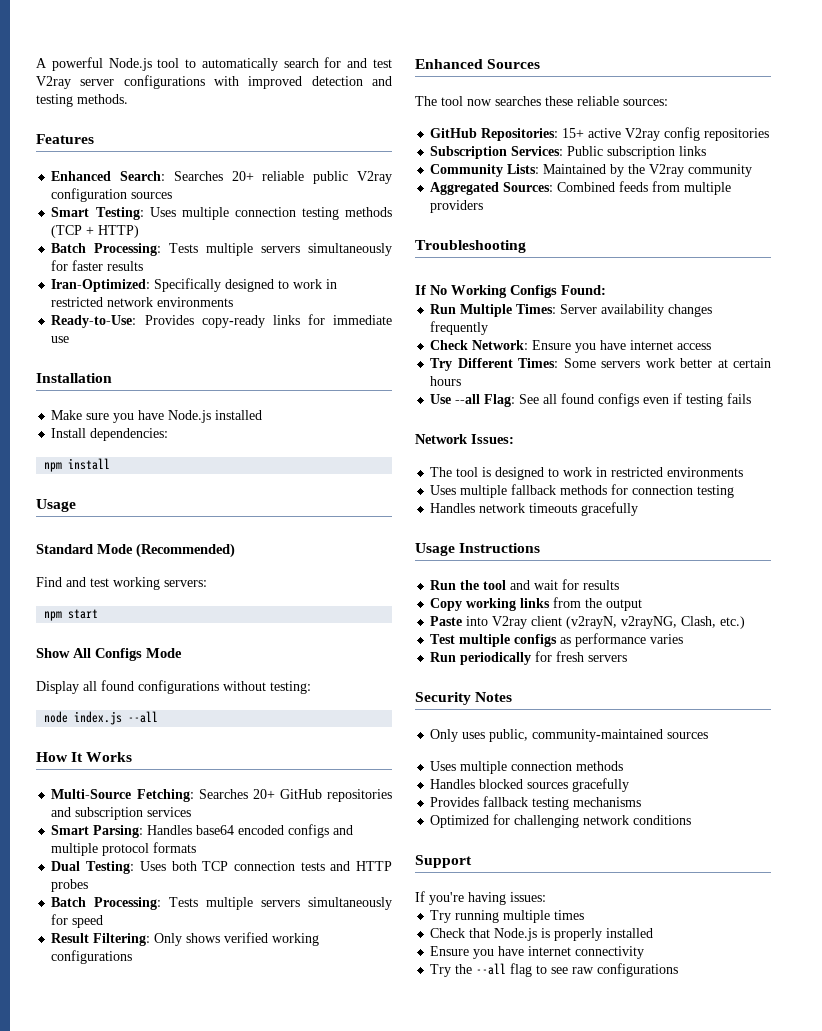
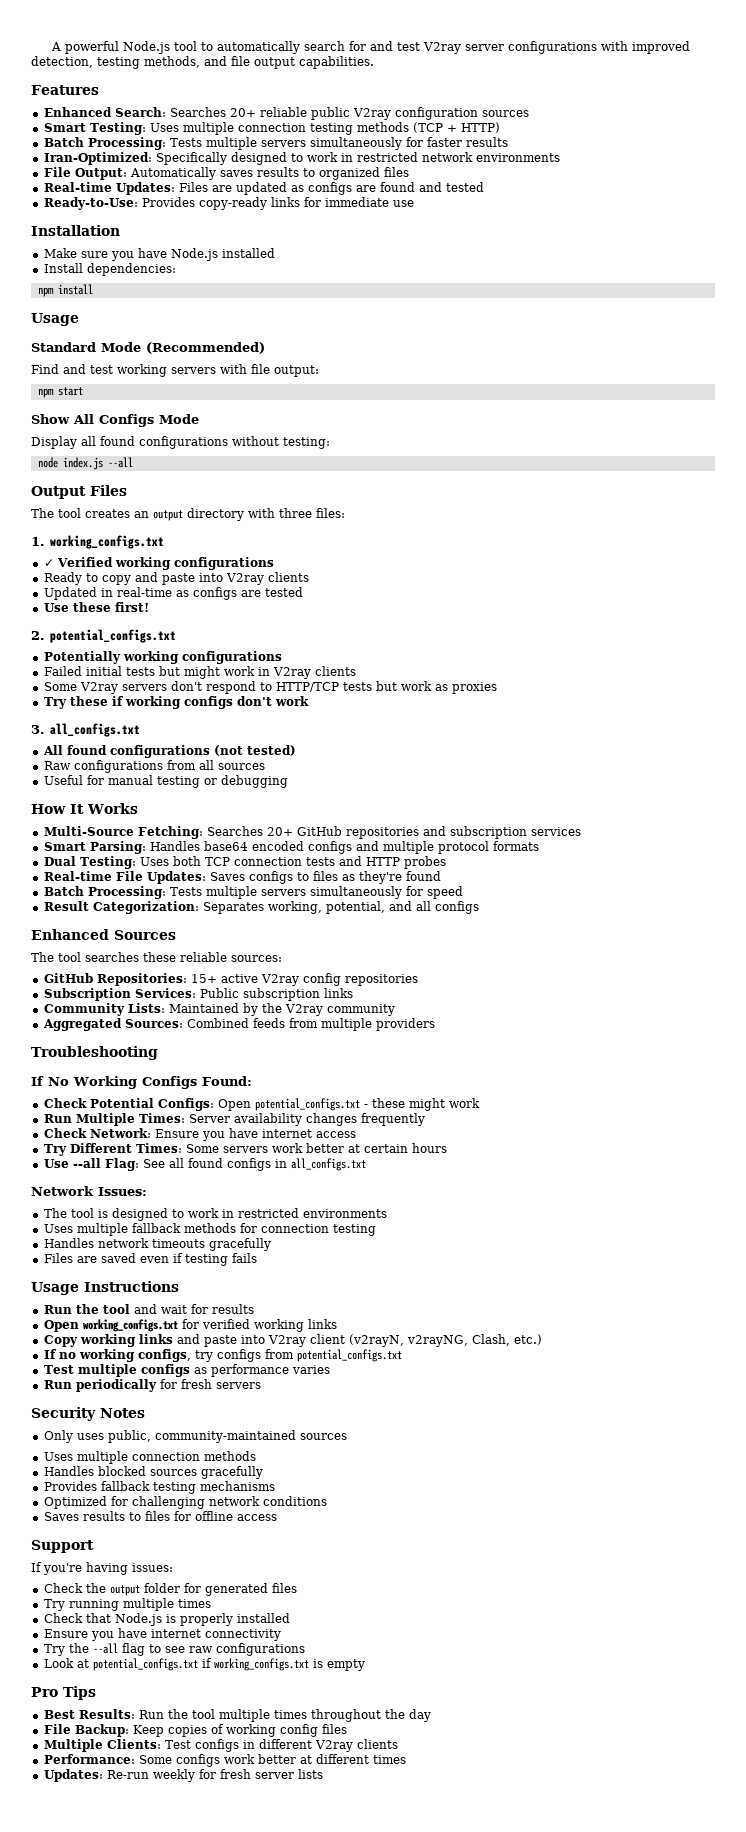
- A powerful Node.js tool to automatically search for and test V2ray server configurations with improved detection and testing methods.
+ A powerful Node.js tool to automatically search for and test V2ray server configurations with improved detection, testing methods, and file output capabilities.
+ File Output: Automatically saves results to organized files
+ Real-time Updates: Files are updated as configs are found and tested
- Find and test working servers:
+ Find and test working servers with file output:
+ Output Files
+ The tool creates an output directory with three files:
+ 1. working_configs.txt
+ ✓ Verified working configurations
+ Ready to copy and paste into V2ray clients
+ Updated in real-time as configs are tested
+ Use these first!
+ 2. potential_configs.txt
+ Potentially working configurations
+ Failed initial tests but might work in V2ray clients
+ Some V2ray servers don't respond to HTTP/TCP tests but work as proxies
+ Try these if working configs don't work
+ 3. all_configs.txt
+ All found configurations (not tested)
+ Raw configurations from all sources
+ Useful for manual testing or debugging
+ Real-time File Updates: Saves configs to files as they're found
- Result Filtering: Only shows verified working configurations
+ Result Categorization: Separates working, potential, and all configs
- The tool now searches these reliable sources:
+ The tool searches these reliable sources:
+ Check Potential Configs: Open potential_configs.txt - these might work
- Use --all Flag: See all found configs even if testing fails
+ Use --all Flag: See all found configs in all_configs.txt
+ Files are saved even if testing fails
+ Open working_configs.txt for verified working links
- Copy working links from the output
- Paste into V2ray client (v2rayN, v2rayNG, Clash, etc.)
+ Copy working links and paste into V2ray client (v2rayN, v2rayNG, Clash, etc.)
+ If no working configs, try configs from potential_configs.txt
+ Saves results to files for offline access
+ Check the output folder for generated files
+ Look at potential_configs.txt if working_configs.txt is empty
+ Pro Tips
+ Best Results: Run the tool multiple times throughout the day
+ File Backup: Keep copies of working config files
+ Multiple Clients: Test configs in different V2ray clients
+ Performance: Some configs work better at different times
+ Updates: Re-run weekly for fresh server lists

